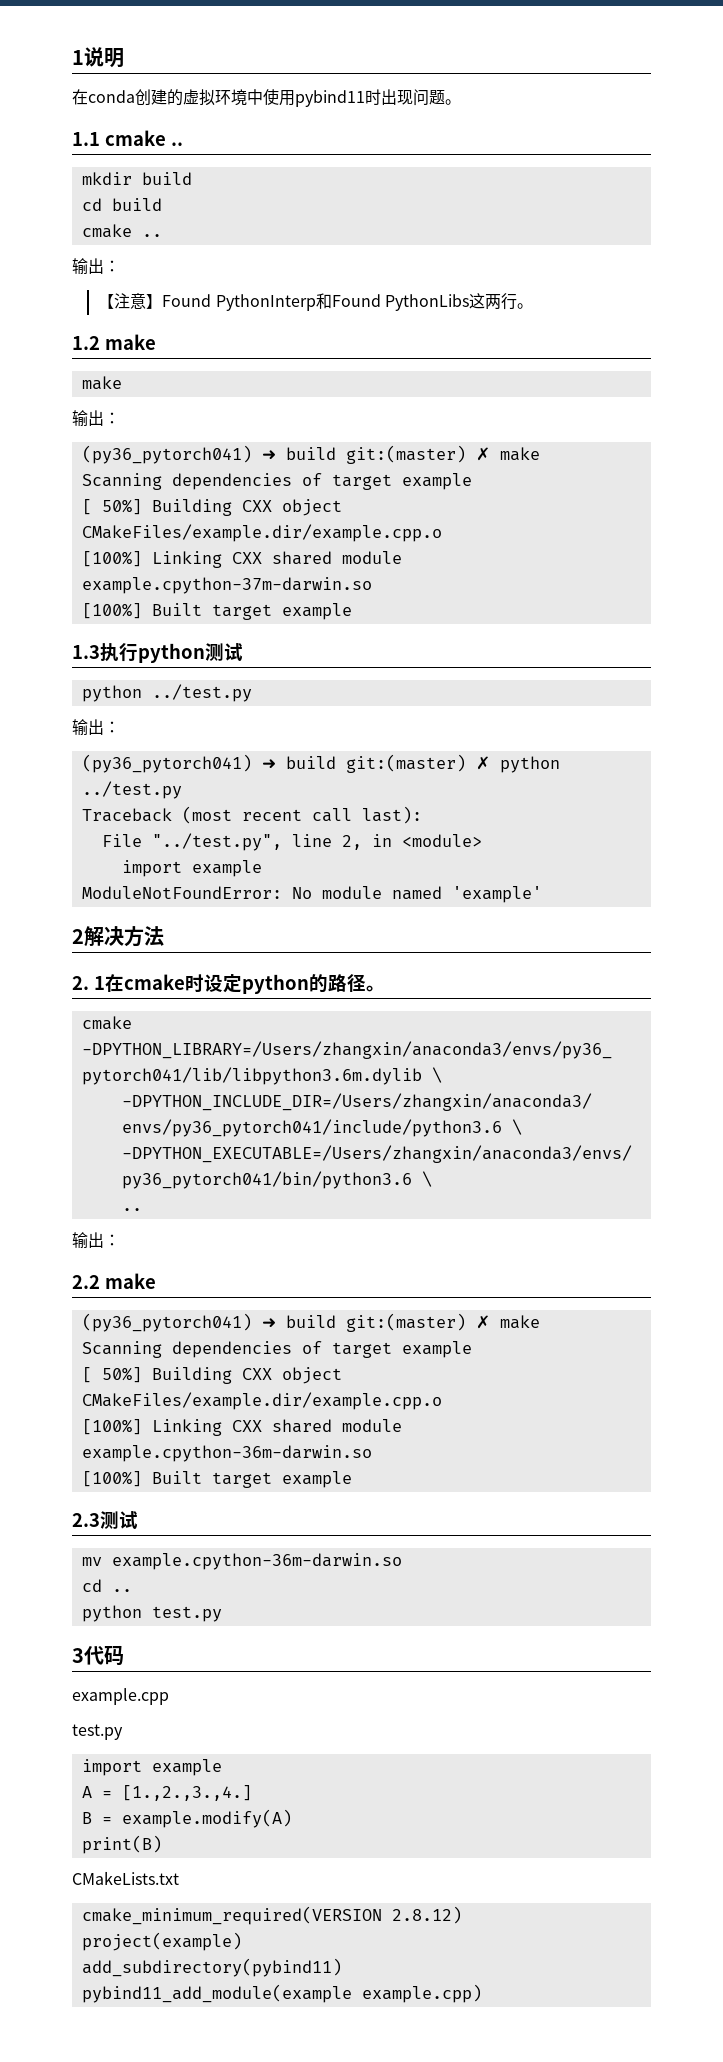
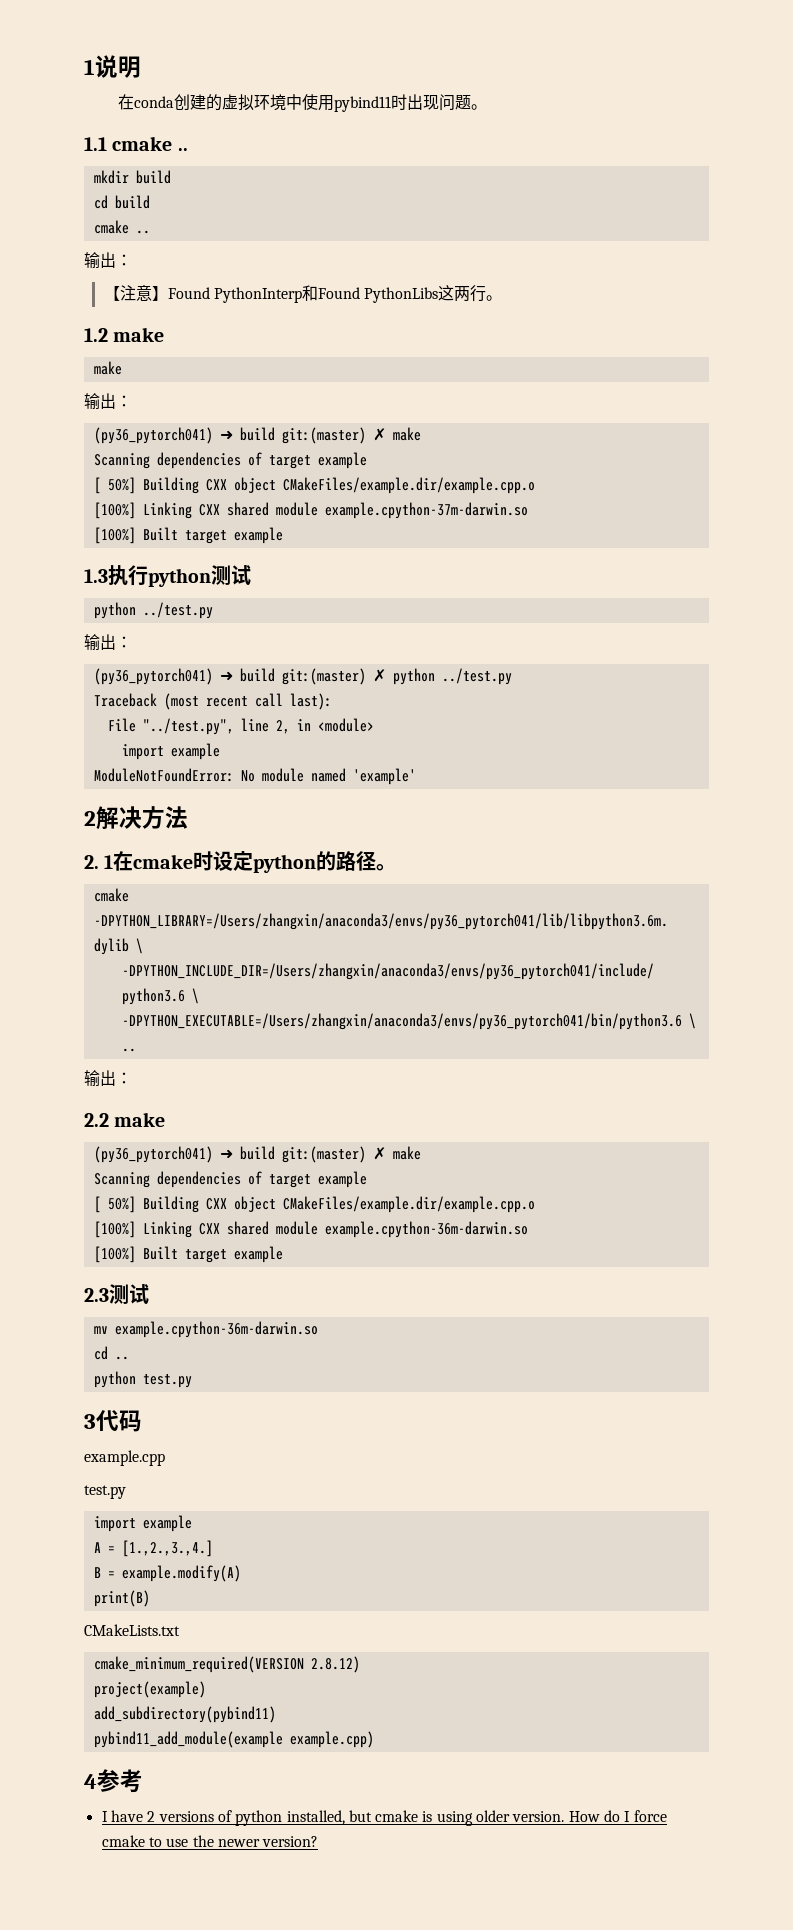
+ 4参考
+ I have 2 versions of python installed, but cmake is using older version. How do I force cmake to use the newer version?

